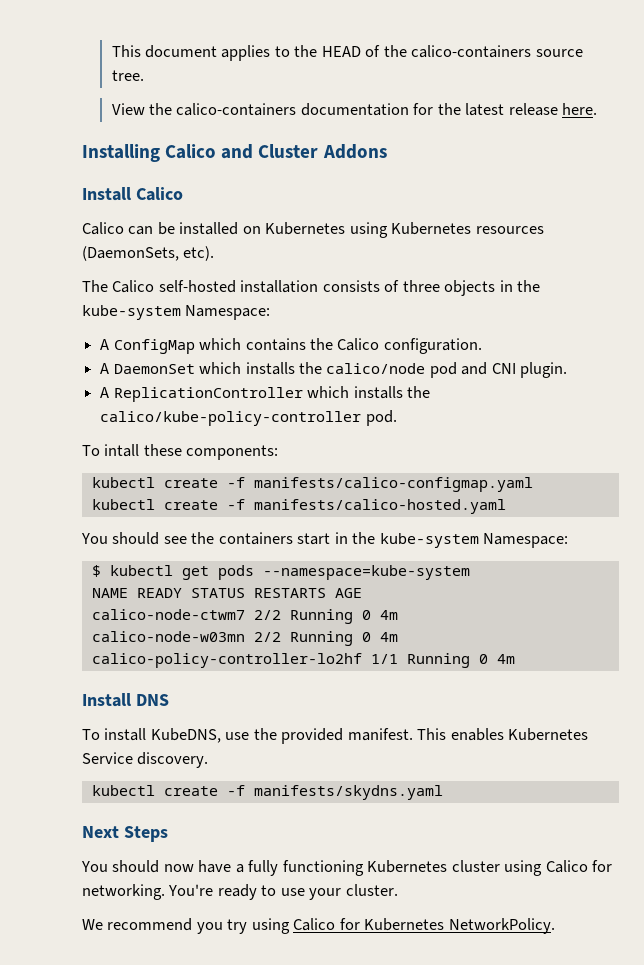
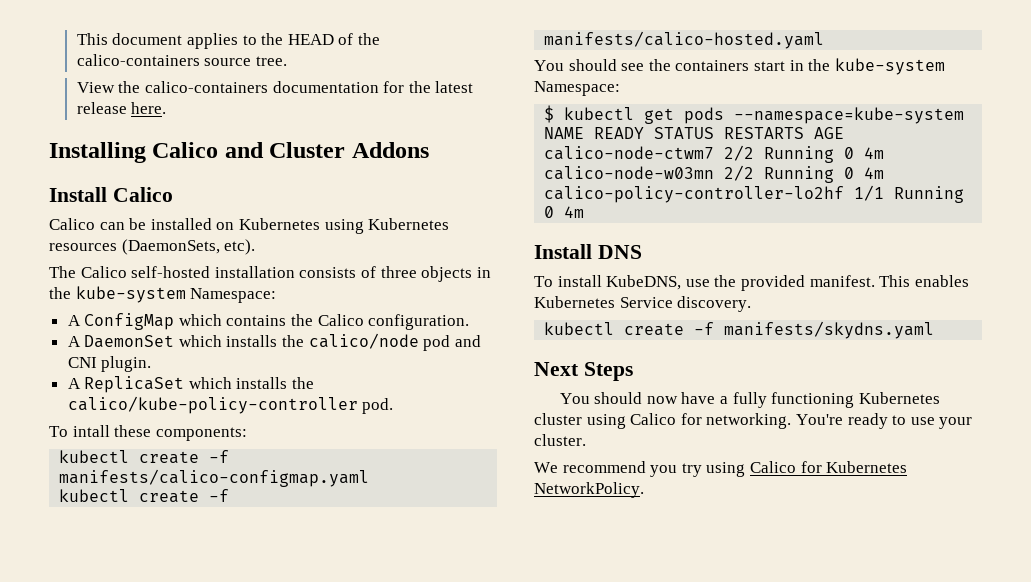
- A ReplicationController which installs the calico/kube-policy-controller pod.
+ A ReplicaSet which installs the calico/kube-policy-controller pod.

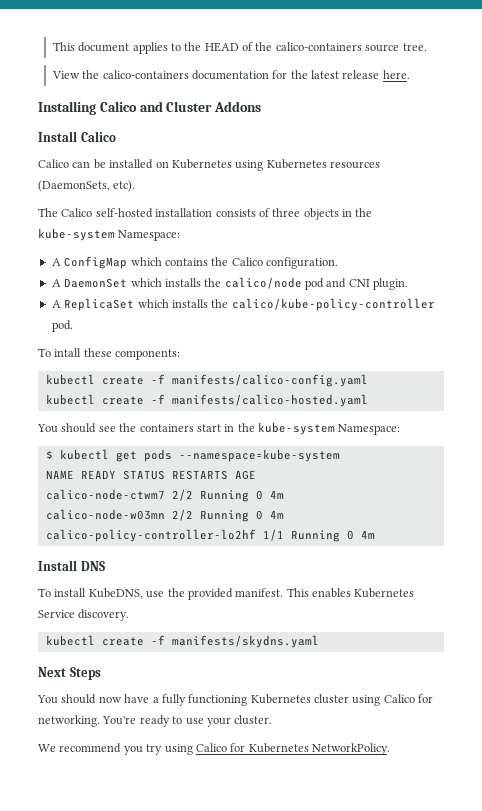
- kubectl create -f manifests/calico-configmap.yaml
+ kubectl create -f manifests/calico-config.yaml

